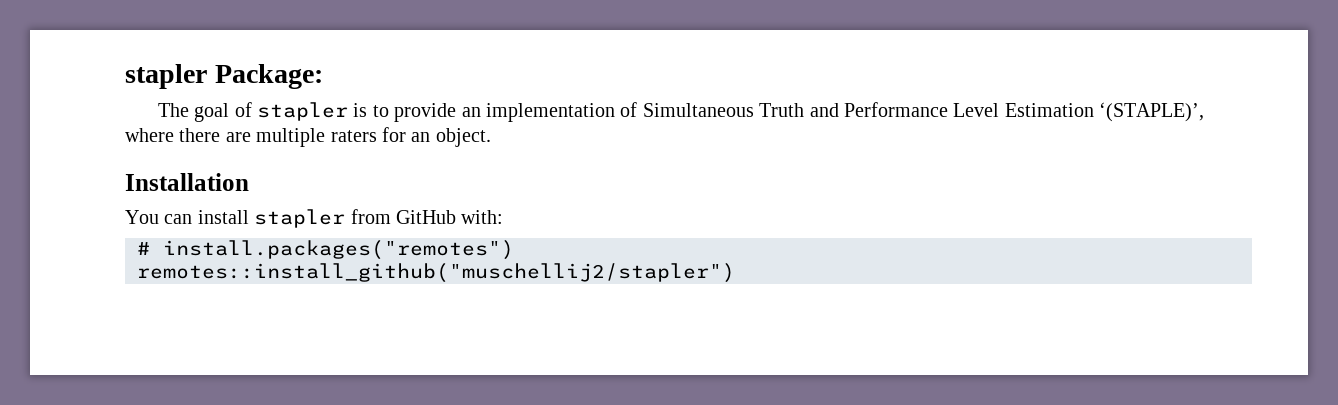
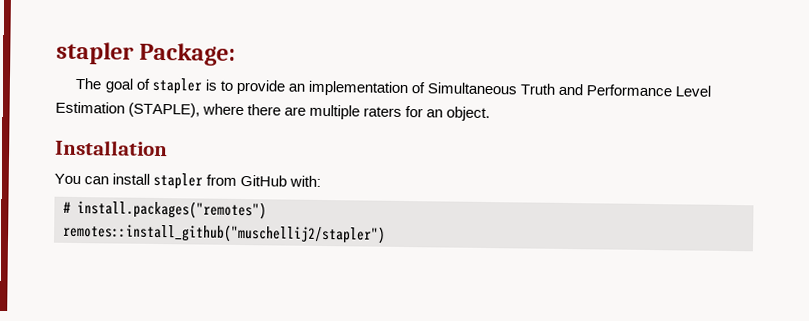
- The goal of stapler is to provide an implementation of Simultaneous Truth and Performance Level Estimation ‘(STAPLE)’, where there are multiple raters for an object.
+ The goal of stapler is to provide an implementation of Simultaneous Truth and Performance Level Estimation (STAPLE), where there are multiple raters for an object.

